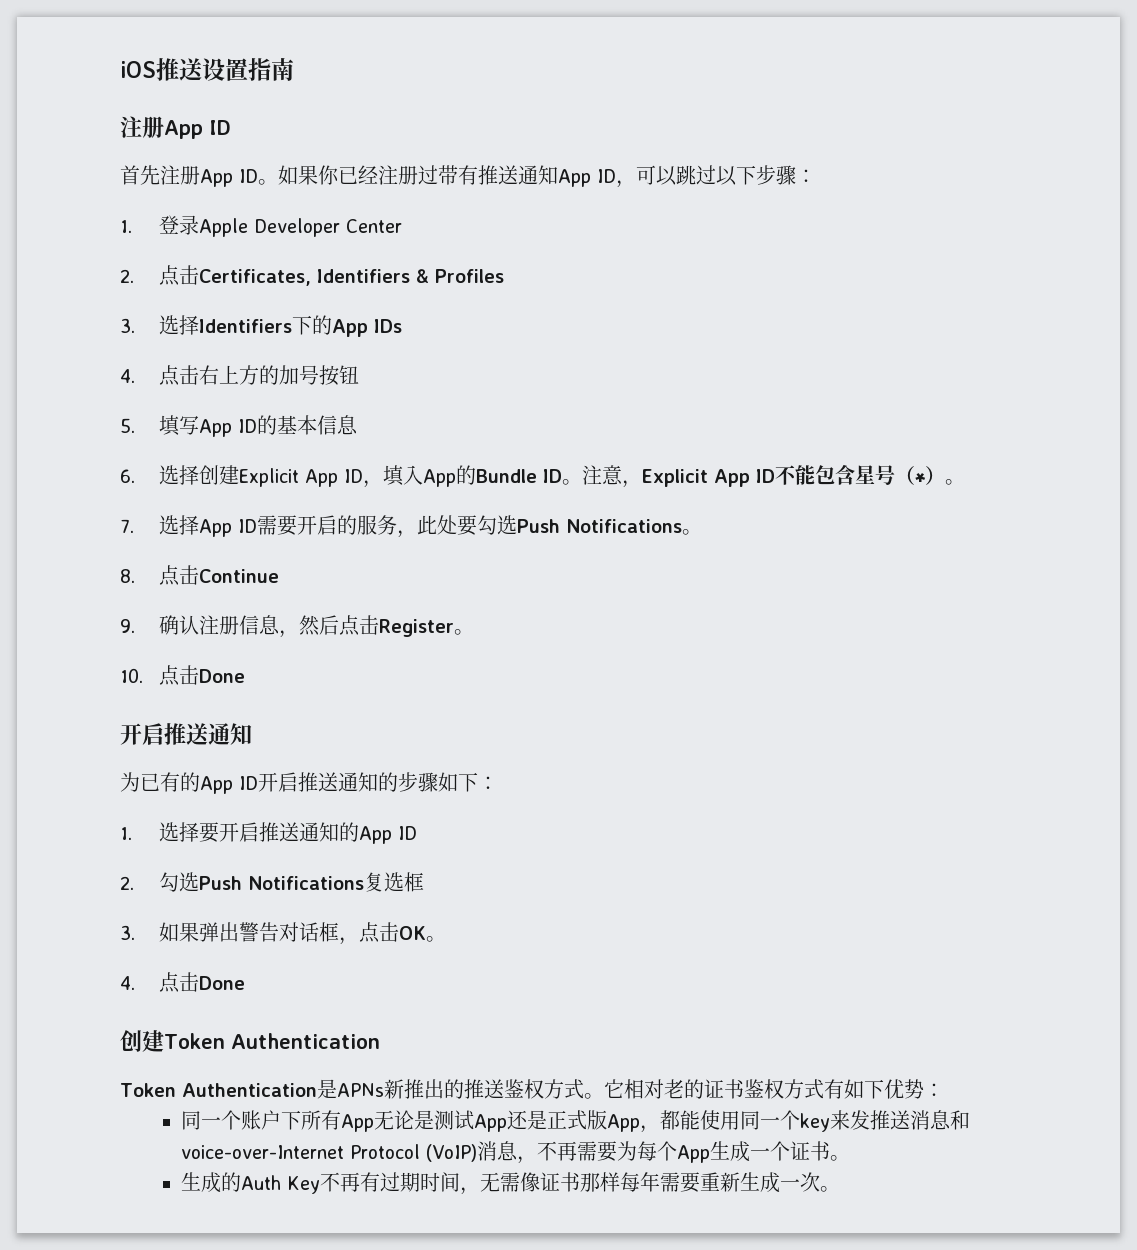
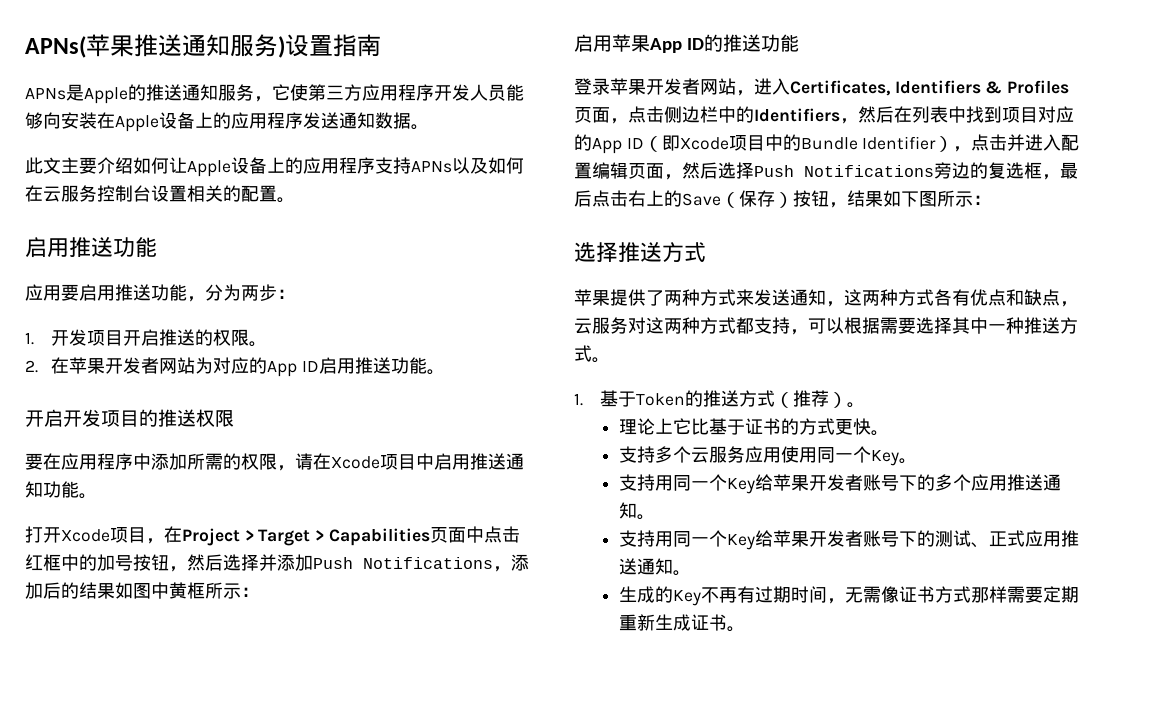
- iOS推送设置指南
- 注册App ID
- 首先注册App ID。如果你已经注册过带有推送通知App ID，可以跳过以下步骤：
- 1.登录Apple Developer Center
- 2.点击Certificates, Identifiers & Profiles
- 3.选择Identifiers下的App IDs
- 4.点击右上方的加号按钮
- 5.填写App ID的基本信息
- 6.选择创建Explicit App ID，填入App的Bundle ID。注意，Explicit App ID不能包含星号（*）。
- 7.选择App ID需要开启的服务，此处要勾选Push Notifications。
- 8.点击Continue
- 9.确认注册信息，然后点击Register。
- 10.点击Done
- 开启推送通知
- 为已有的App ID开启推送通知的步骤如下：
- 1.选择要开启推送通知的App ID
- 2.勾选Push Notifications复选框
- 3.如果弹出警告对话框，点击OK。
- 4.点击Done
- 创建Token Authentication
- Token Authentication是APNs新推出的推送鉴权方式。它相对老的证书鉴权方式有如下优势：
- 同一个账户下所有App无论是测试App还是正式版App，都能使用同一个key来发推送消息和voice-over-Internet Protocol (VoIP)消息，不再需要为每个App生成一个证书。
+ APNs(苹果推送通知服务)设置指南
+ APNs是Apple的推送通知服务，它使第三方应用程序开发人员能够向安装在Apple设备上的应用程序发送通知数据。
+ 此文主要介绍如何让Apple设备上的应用程序支持APNs以及如何在云服务控制台设置相关的配置。
+ 启用推送功能
+ 应用要启用推送功能，分为两步：
+ 1.开发项目开启推送的权限。
+ 2.在苹果开发者网站为对应的App ID启用推送功能。
+ 开启开发项目的推送权限
+ 要在应用程序中添加所需的权限，请在Xcode项目中启用推送通知功能。
+ 打开Xcode项目，在Project > Target > Capabilities页面中点击红框中的加号按钮，然后选择并添加Push Notifications，添加后的结果如图中黄框所示：
+ 启用苹果App ID的推送功能
+ 登录苹果开发者网站，进入Certificates, Identifiers & Profiles页面，点击侧边栏中的Identifiers，然后在列表中找到项目对应的App ID（即Xcode项目中的Bundle Identifier），点击并进入配置编辑页面，然后选择Push Notifications旁边的复选框，最后点击右上的Save（保存）按钮，结果如下图所示：
+ 选择推送方式
+ 苹果提供了两种方式来发送通知，这两种方式各有优点和缺点，云服务对这两种方式都支持，可以根据需要选择其中一种推送方式。
+ 1.基于Token的推送方式（推荐）。
+ 理论上它比基于证书的方式更快。
+ 支持多个云服务应用使用同一个Key。
+ 支持用同一个Key给苹果开发者账号下的多个应用推送通知。
+ 支持用同一个Key给苹果开发者账号下的测试、正式应用推送通知。
- 生成的Auth Key不再有过期时间，无需像证书那样每年需要重新生成一次。
+ 生成的Key不再有过期时间，无需像证书方式那样需要定期重新生成证书。

